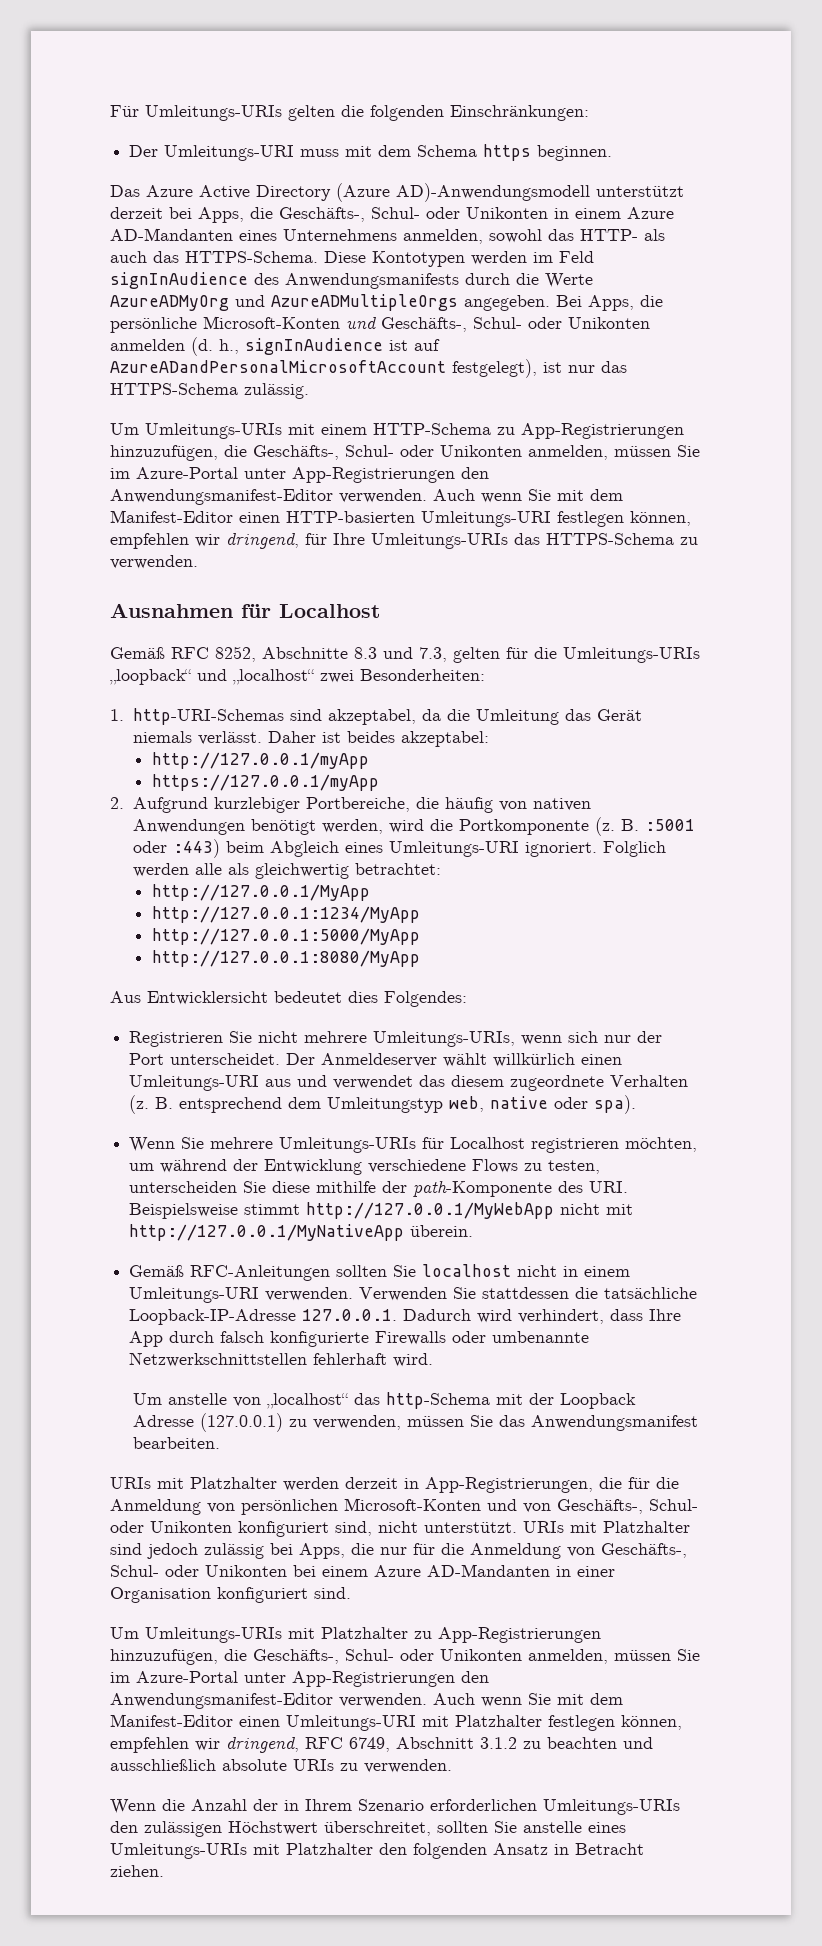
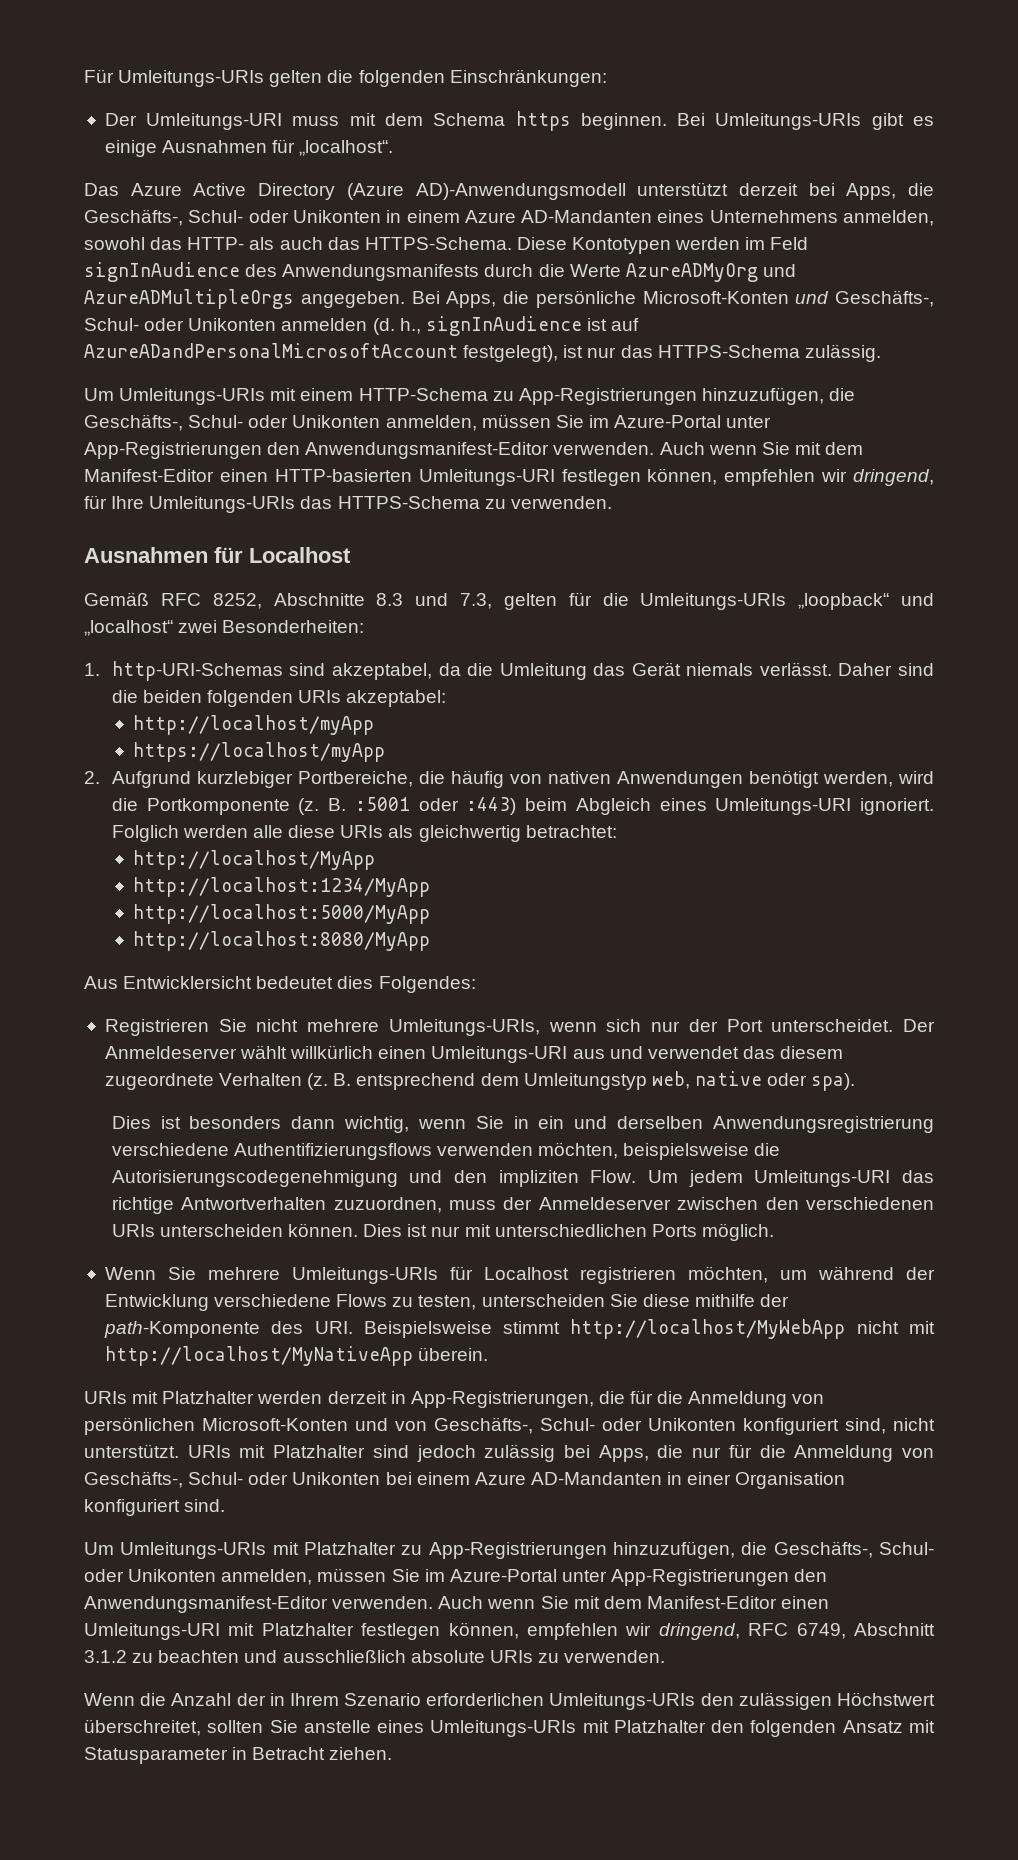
+ Bei Umleitungs-URIs gibt es einige Ausnahmen für „localhost“.
- Daher ist beides akzeptabel:
+ Daher sind die beiden folgenden URIs akzeptabel:
- http://127.0.0.1/myApp
- https://127.0.0.1/myApp
+ http://localhost/myApp
+ https://localhost/myApp
- Folglich werden alle als gleichwertig betrachtet:
+ Folglich werden alle diese URIs als gleichwertig betrachtet:
- http://127.0.0.1/MyApp
- http://127.0.0.1:1234/MyApp
- http://127.0.0.1:5000/MyApp
- http://127.0.0.1:8080/MyApp
+ http://localhost/MyApp
+ http://localhost:1234/MyApp
+ http://localhost:5000/MyApp
+ http://localhost:8080/MyApp
+ Dies ist besonders dann wichtig, wenn Sie in ein und derselben Anwendungsregistrierung verschiedene Authentifizierungsflows verwenden möchten, beispielsweise die Autorisierungscodegenehmigung und den impliziten Flow. Um jedem Umleitungs-URI das richtige Antwortverhalten zuzuordnen, muss der Anmeldeserver zwischen den verschiedenen URIs unterscheiden können. Dies ist nur mit unterschiedlichen Ports möglich.
- Wenn Sie mehrere Umleitungs-URIs für Localhost registrieren möchten, um während der Entwicklung verschiedene Flows zu testen, unterscheiden Sie diese mithilfe der path-Komponente des URI. Beispielsweise stimmt http://127.0.0.1/MyWebApp nicht mit http://127.0.0.1/MyNativeApp überein.
+ Wenn Sie mehrere Umleitungs-URIs für Localhost registrieren möchten, um während der Entwicklung verschiedene Flows zu testen, unterscheiden Sie diese mithilfe der path-Komponente des URI. Beispielsweise stimmt http://localhost/MyWebApp nicht mit http://localhost/MyNativeApp überein.
- Gemäß RFC-Anleitungen sollten Sie localhost nicht in einem Umleitungs-URI verwenden. Verwenden Sie stattdessen die tatsächliche Loopback-IP-Adresse 127.0.0.1. Dadurch wird verhindert, dass Ihre App durch falsch konfigurierte Firewalls oder umbenannte Netzwerkschnittstellen fehlerhaft wird.
- Um anstelle von „localhost“ das http-Schema mit der Loopback Adresse (127.0.0.1) zu verwenden, müssen Sie das Anwendungsmanifest bearbeiten.
- Wenn die Anzahl der in Ihrem Szenario erforderlichen Umleitungs-URIs den zulässigen Höchstwert überschreitet, sollten Sie anstelle eines Umleitungs-URIs mit Platzhalter den folgenden Ansatz in Betracht ziehen.
+ Wenn die Anzahl der in Ihrem Szenario erforderlichen Umleitungs-URIs den zulässigen Höchstwert überschreitet, sollten Sie anstelle eines Umleitungs-URIs mit Platzhalter den folgenden Ansatz mit Statusparameter in Betracht ziehen.

